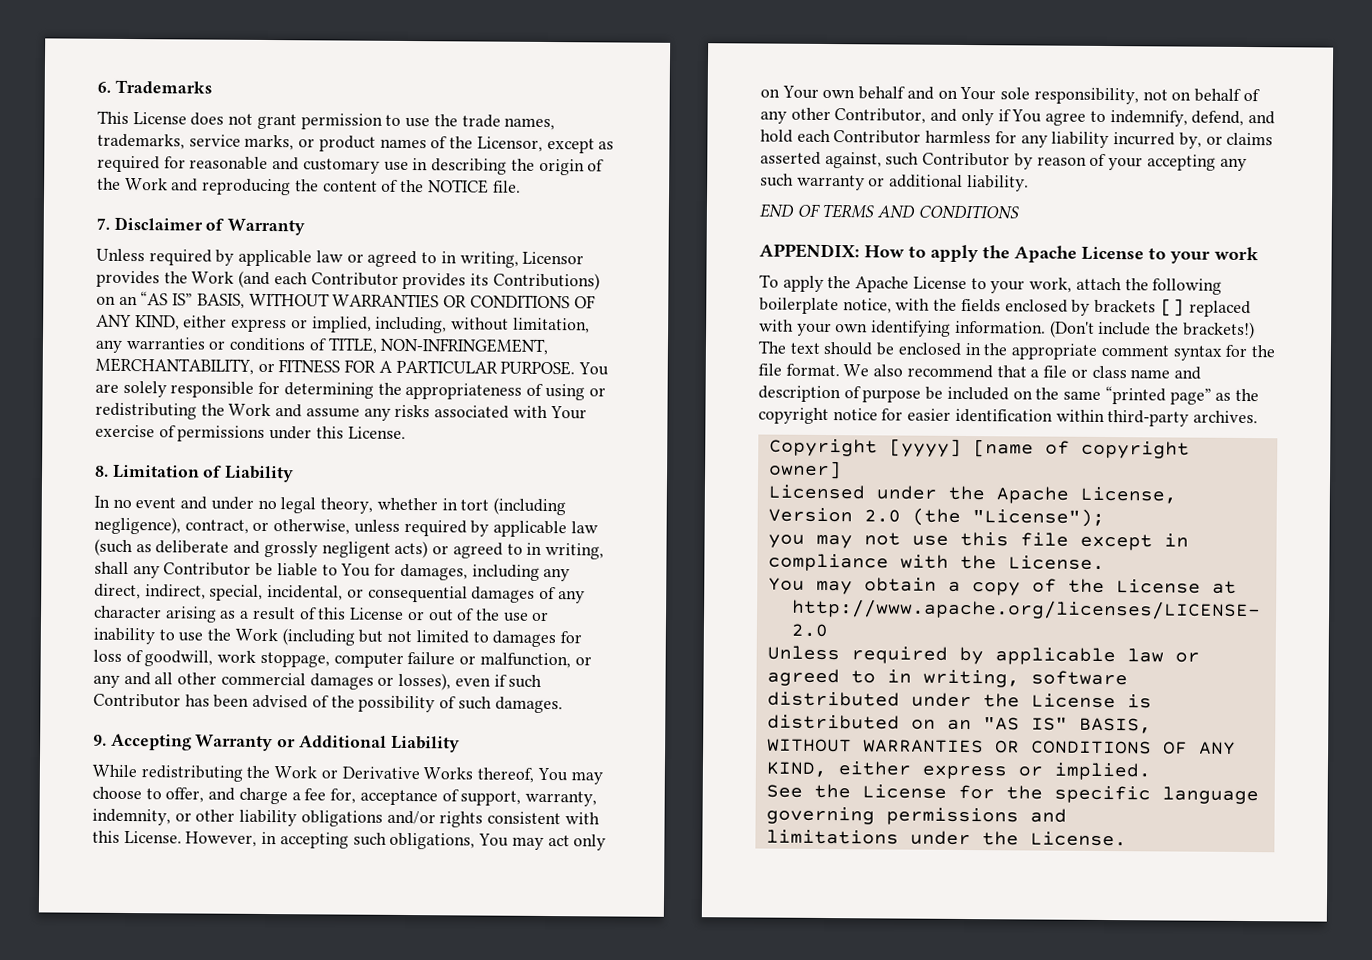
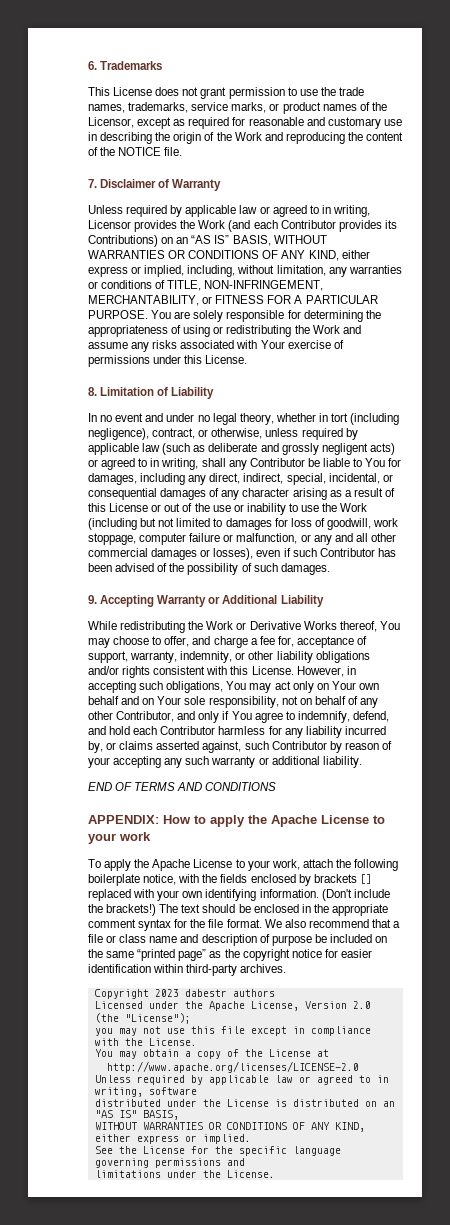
- Copyright [yyyy] [name of copyright owner]
+ Copyright 2023 dabestr authors

